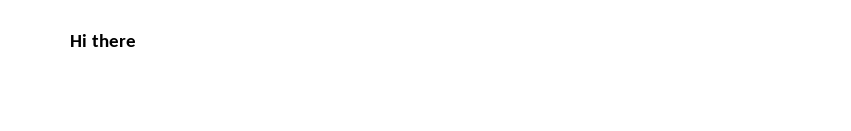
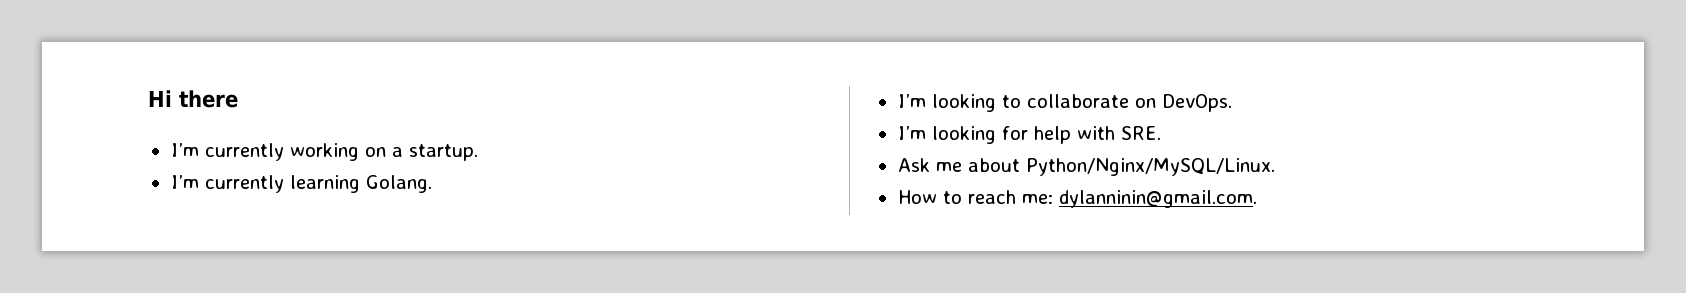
+ I’m currently working on a startup.
+ I’m currently learning Golang.
+ I’m looking to collaborate on DevOps.
+ I’m looking for help with SRE.
+ Ask me about Python/Nginx/MySQL/Linux.
+ How to reach me: dylanninin@gmail.com.

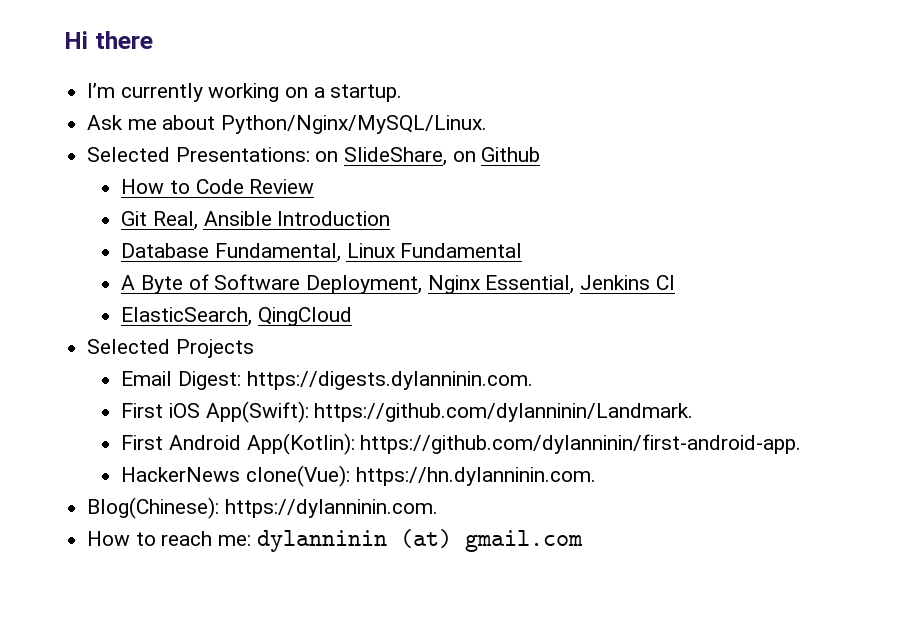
- I’m currently learning Golang.
- I’m looking to collaborate on DevOps.
- I’m looking for help with SRE.
  Ask me about Python/Nginx/MySQL/Linux.
+ Selected Presentations: on SlideShare, on Github
+ How to Code Review
+ Git Real, Ansible Introduction
+ Database Fundamental, Linux Fundamental
+ A Byte of Software Deployment, Nginx Essential, Jenkins CI
+ ElasticSearch, QingCloud
+ Selected Projects
+ Email Digest: https://digests.dylanninin.com.
+ First iOS App(Swift): https://github.com/dylanninin/Landmark.
+ First Android App(Kotlin): https://github.com/dylanninin/first-android-app.
+ HackerNews clone(Vue): https://hn.dylanninin.com.
+ Blog(Chinese): https://dylanninin.com.
- How to reach me: dylanninin@gmail.com.
+ How to reach me: dylanninin (at) gmail.com

